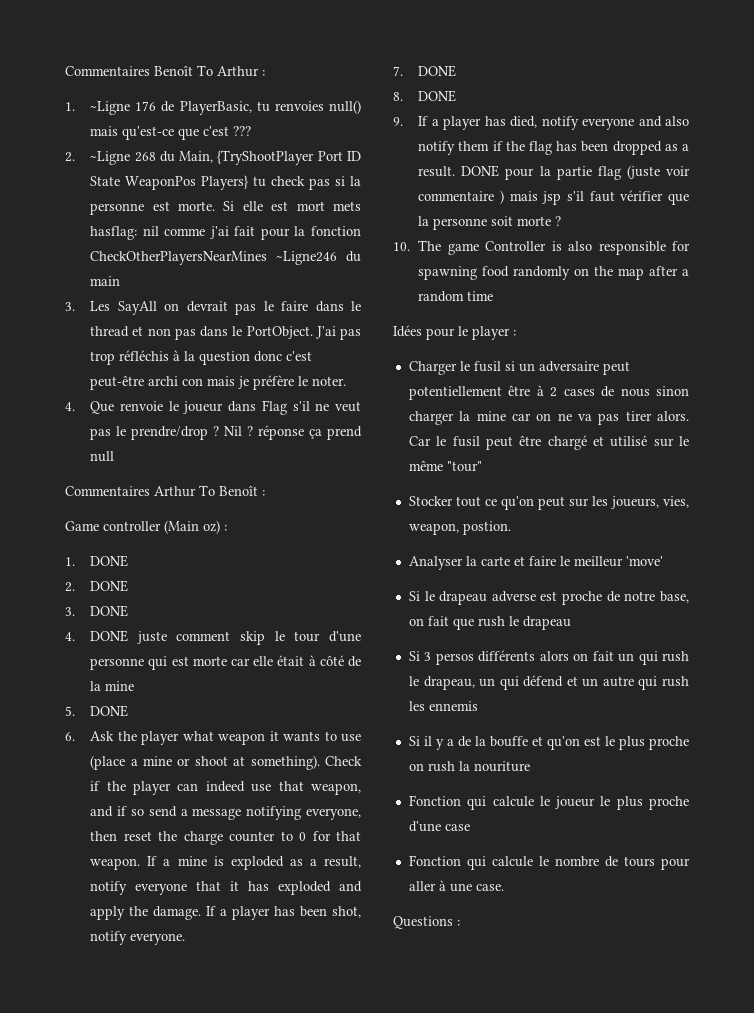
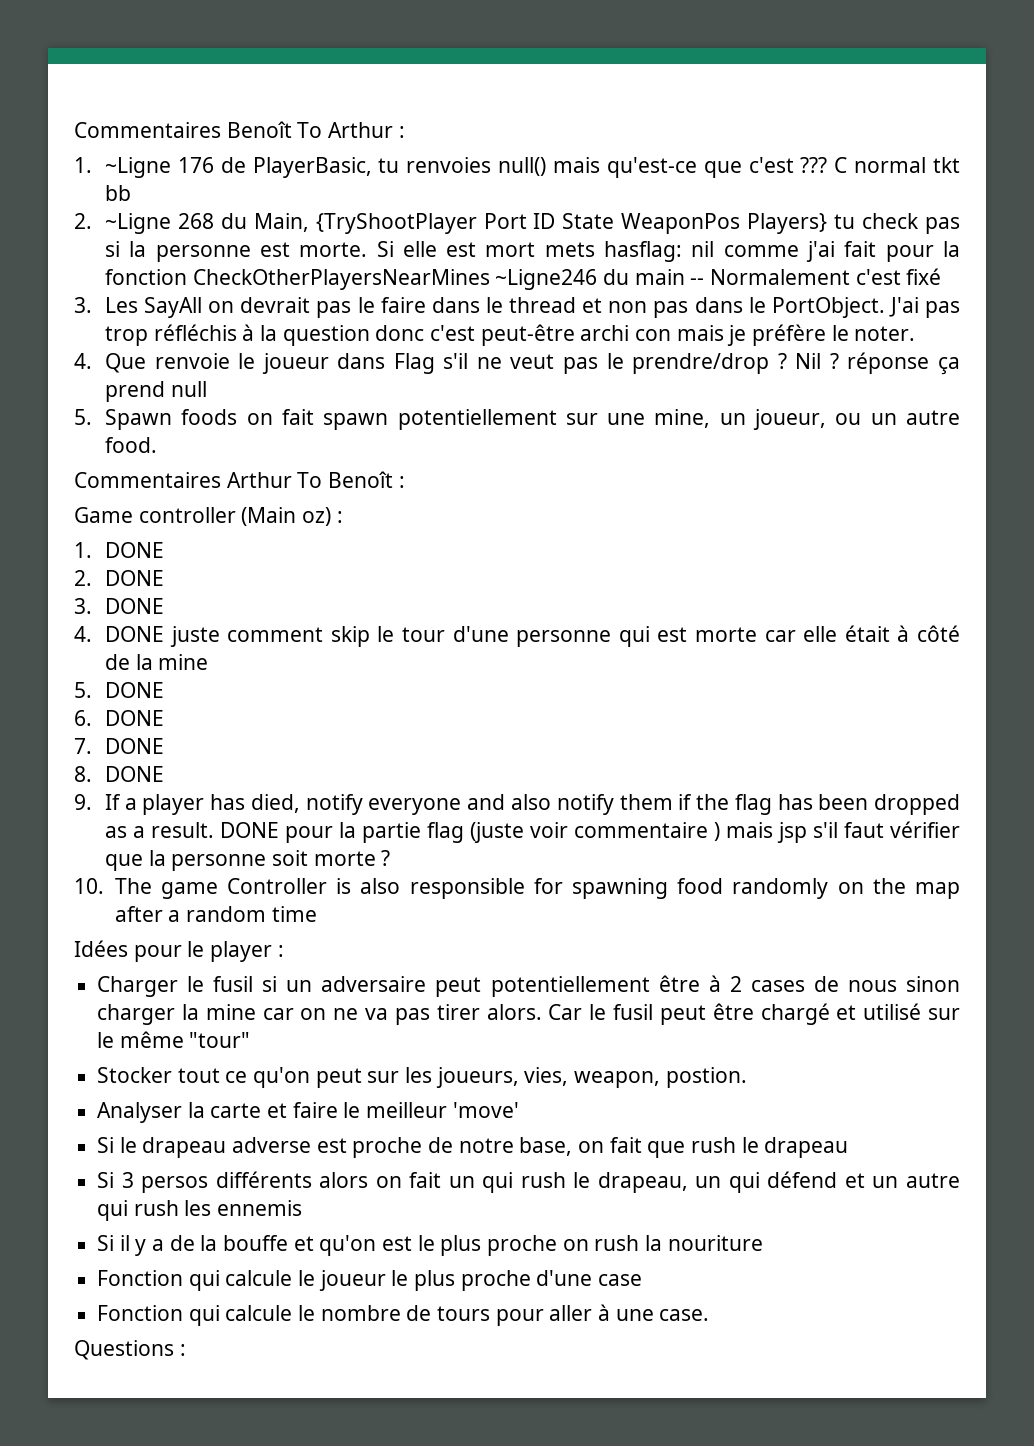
+ C normal tkt bb
- Si elle est mort mets hasflag: nil comme j'ai fait pour la fonction CheckOtherPlayersNearMines ~Ligne246 du main
+ Si elle est mort mets hasflag: nil comme j'ai fait pour la fonction CheckOtherPlayersNearMines ~Ligne246 du main -- Normalement c'est fixé
+ 5. Spawn foods on fait spawn potentiellement sur une mine, un joueur, ou un autre food.
- 6. Ask the player what weapon it wants to use (place a mine or shoot at something). Check if the player can indeed use that weapon, and if so send a message notifying everyone, then reset the charge counter to 0 for that weapon. If a mine is exploded as a result, notify everyone that it has exploded and apply the damage. If a player has been shot, notify everyone.
+ 6. DONE

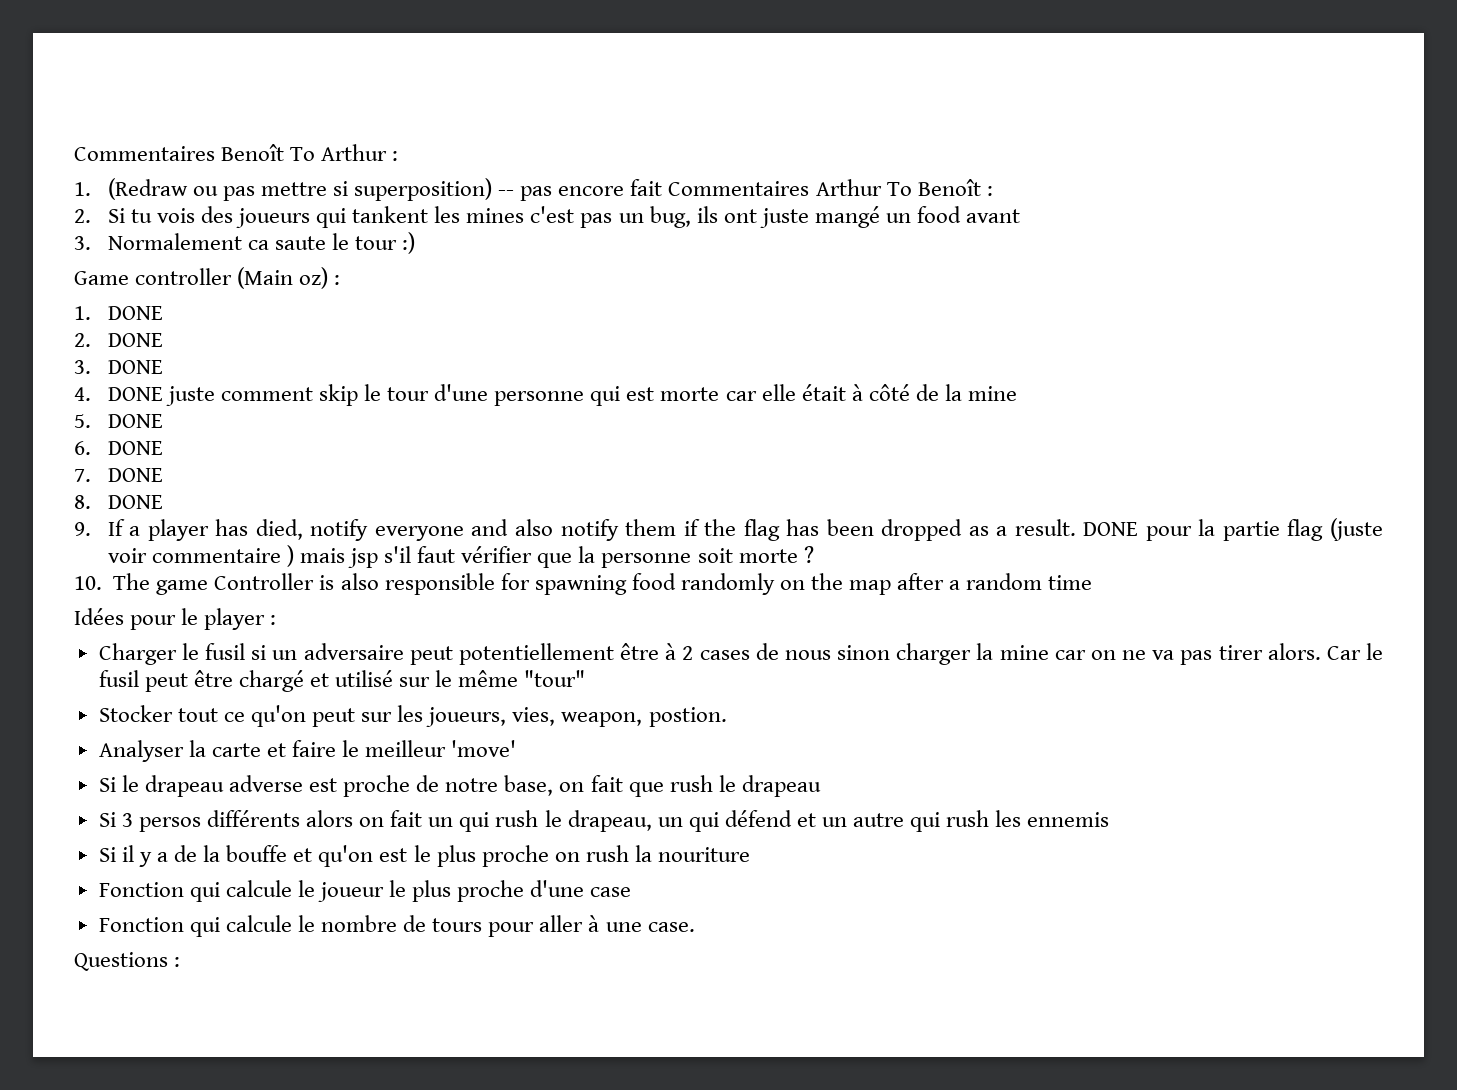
- 1. ~Ligne 176 de PlayerBasic, tu renvoies null() mais qu'est-ce que c'est ??? C normal tkt bb
- 2. ~Ligne 268 du Main, {TryShootPlayer Port ID State WeaponPos Players} tu check pas si la personne est morte. Si elle est mort mets hasflag: nil comme j'ai fait pour la fonction CheckOtherPlayersNearMines ~Ligne246 du main -- Normalement c'est fixé
- 3. Les SayAll on devrait pas le faire dans le thread et non pas dans le PortObject. J'ai pas trop réfléchis à la question donc c'est peut-être archi con mais je préfère le noter.
- 4. Que renvoie le joueur dans Flag s'il ne veut pas le prendre/drop ? Nil ? réponse ça prend null
- 5. Spawn foods on fait spawn potentiellement sur une mine, un joueur, ou un autre food.
- Commentaires Arthur To Benoît :
+ 1. (Redraw ou pas mettre si superposition) -- pas encore fait Commentaires Arthur To Benoît :
+ 2. Si tu vois des joueurs qui tankent les mines c'est pas un bug, ils ont juste mangé un food avant
+ 3. Normalement ca saute le tour :)

